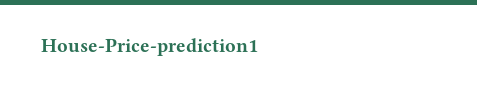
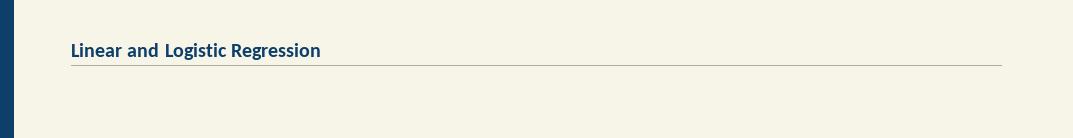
- House-Price-prediction1
+ Linear and Logistic Regression

